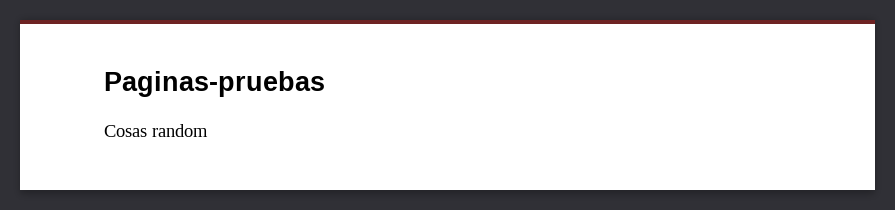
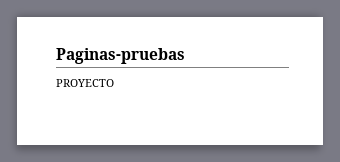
- Cosas random
+ PROYECTO

